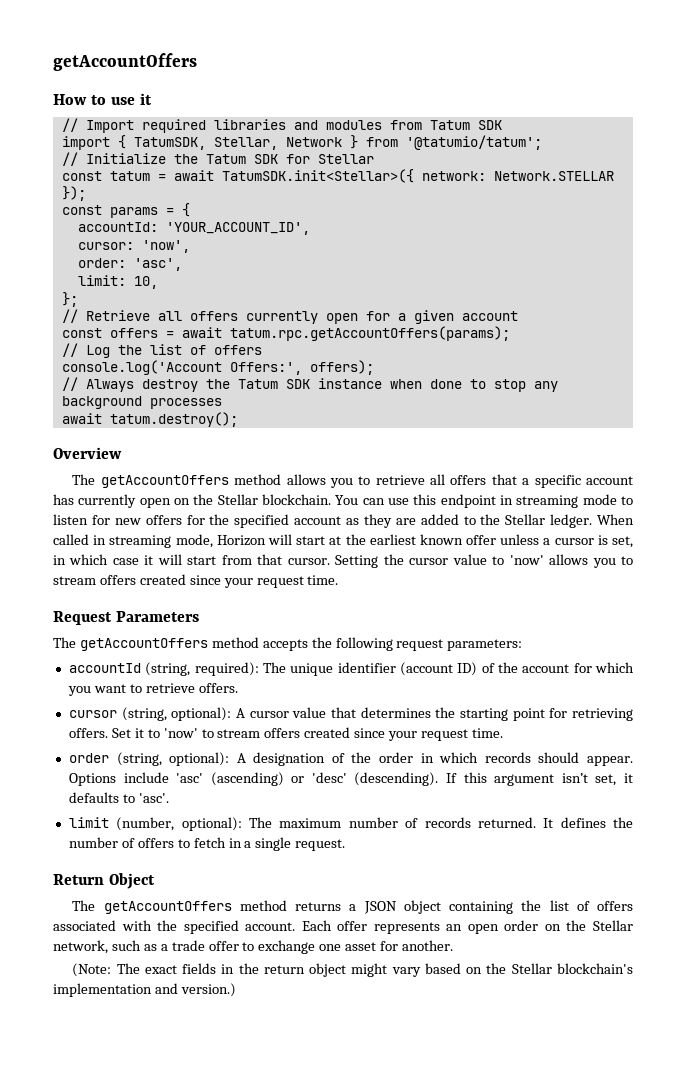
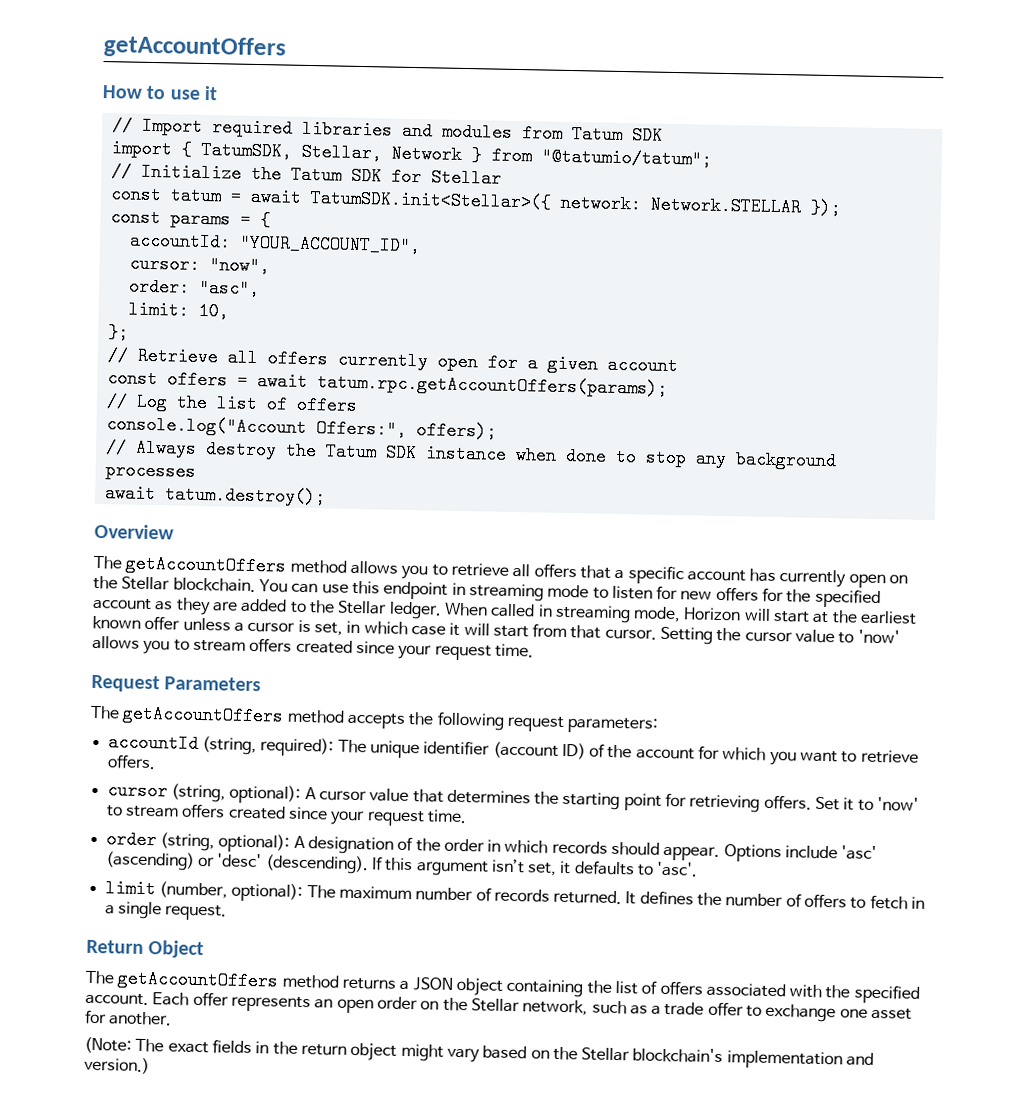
- import { TatumSDK, Stellar, Network } from '@tatumio/tatum';
+ import { TatumSDK, Stellar, Network } from "@tatumio/tatum";
- accountId: 'YOUR_ACCOUNT_ID',
+ accountId: "YOUR_ACCOUNT_ID",
- cursor: 'now',
+ cursor: "now",
- order: 'asc',
+ order: "asc",
- console.log('Account Offers:', offers);
+ console.log("Account Offers:", offers);

